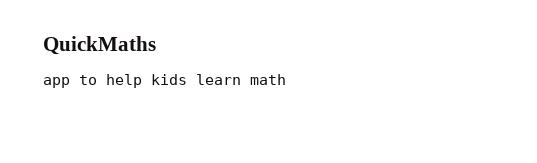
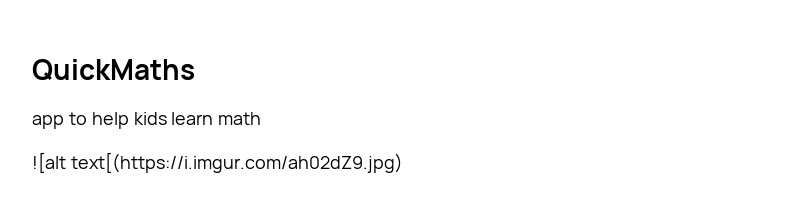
+ ![alt text[(https://i.imgur.com/ah02dZ9.jpg)

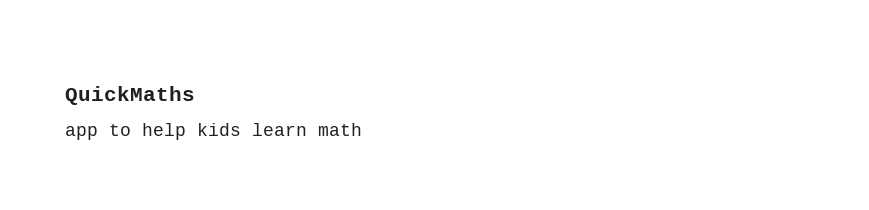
- ![alt text[(https://i.imgur.com/ah02dZ9.jpg)

